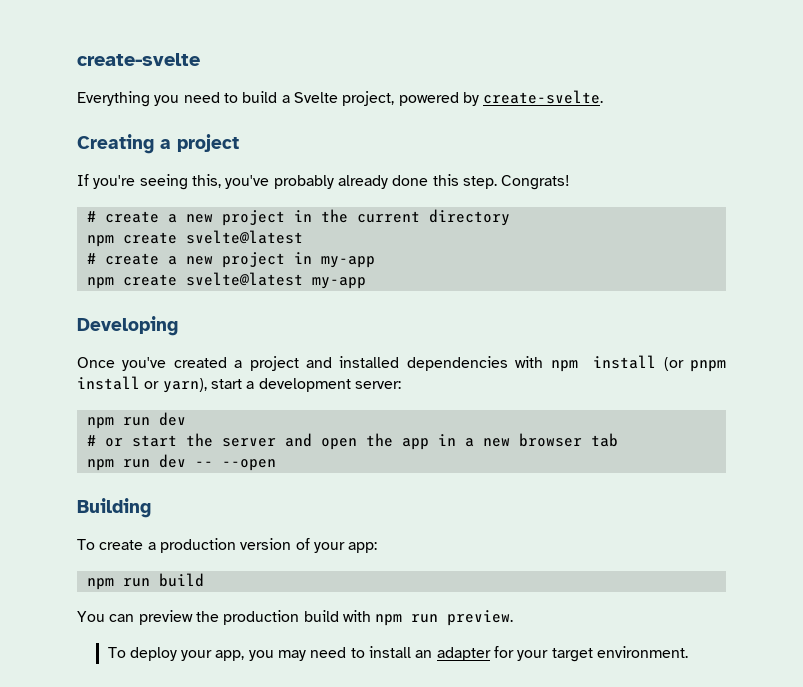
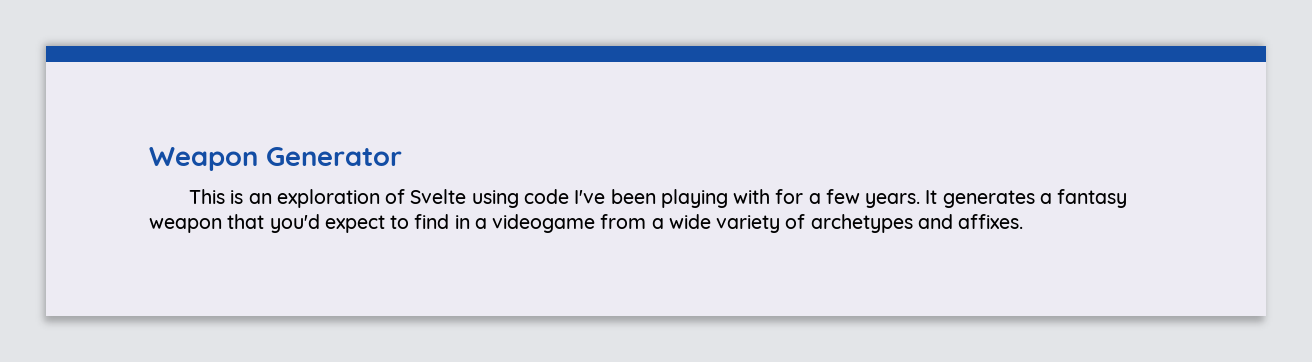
- create-svelte
- Everything you need to build a Svelte project, powered by create-svelte.
- Creating a project
- If you're seeing this, you've probably already done this step. Congrats!
- # create a new project in the current directory
- npm create svelte@latest
- # create a new project in my-app
- npm create svelte@latest my-app
- Developing
- Once you've created a project and installed dependencies with npm install (or pnpm install or yarn), start a development server:
- npm run dev
- # or start the server and open the app in a new browser tab
- npm run dev -- --open
- Building
- To create a production version of your app:
- npm run build
- You can preview the production build with npm run preview.
- To deploy your app, you may need to install an adapter for your target environment.
+ Weapon Generator
+ This is an exploration of Svelte using code I've been playing with for a few years. It generates a fantasy weapon that you'd expect to find in a videogame from a wide variety of archetypes and affixes.

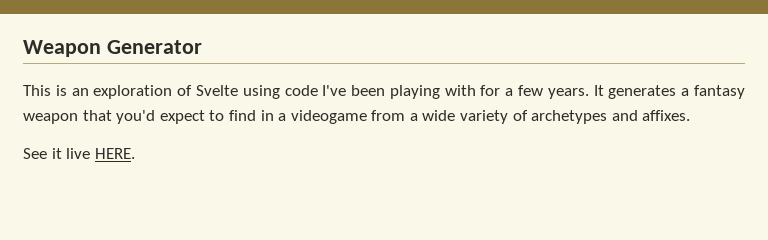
+ See it live HERE.

